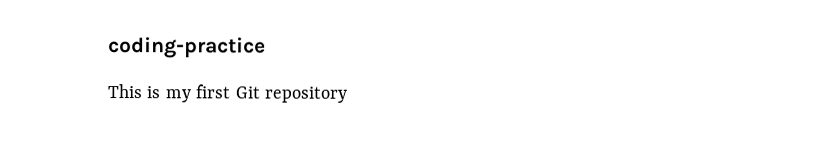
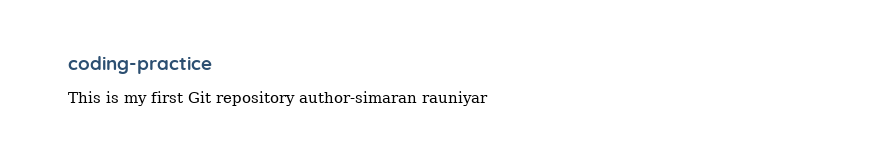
- This is my first Git repository
+ This is my first Git repository author-simaran rauniyar

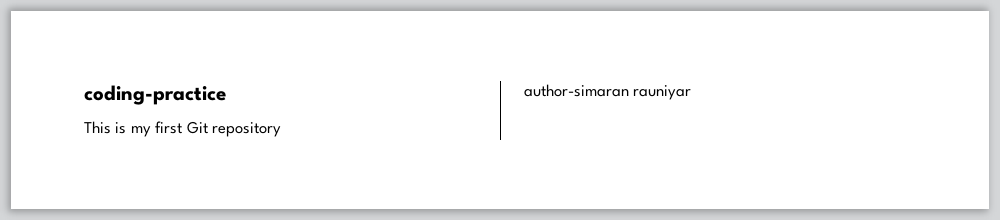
- This is my first Git repository author-simaran rauniyar
+ This is my first Git repository
+ author-simaran rauniyar

